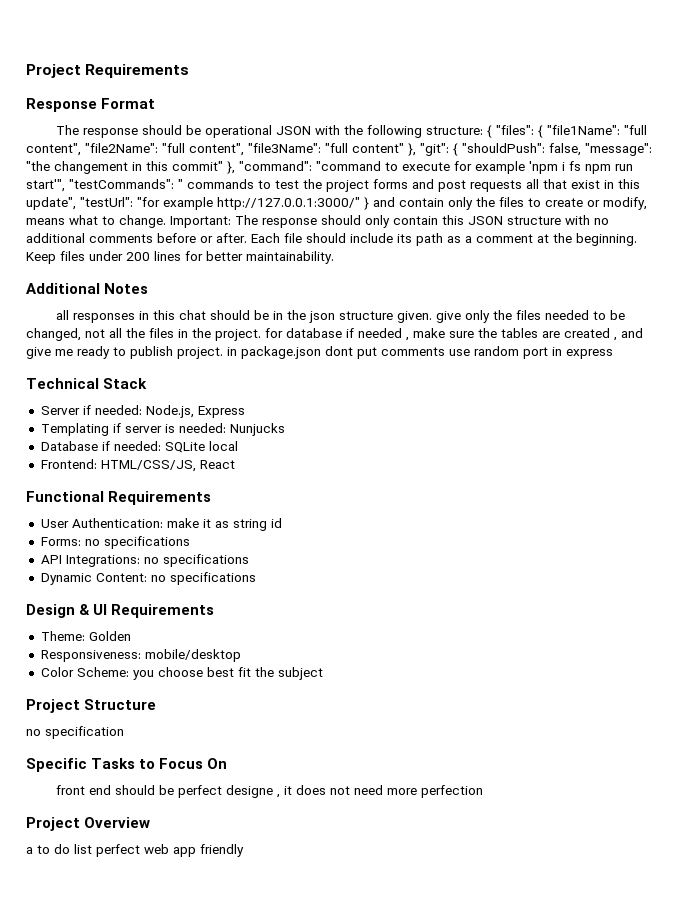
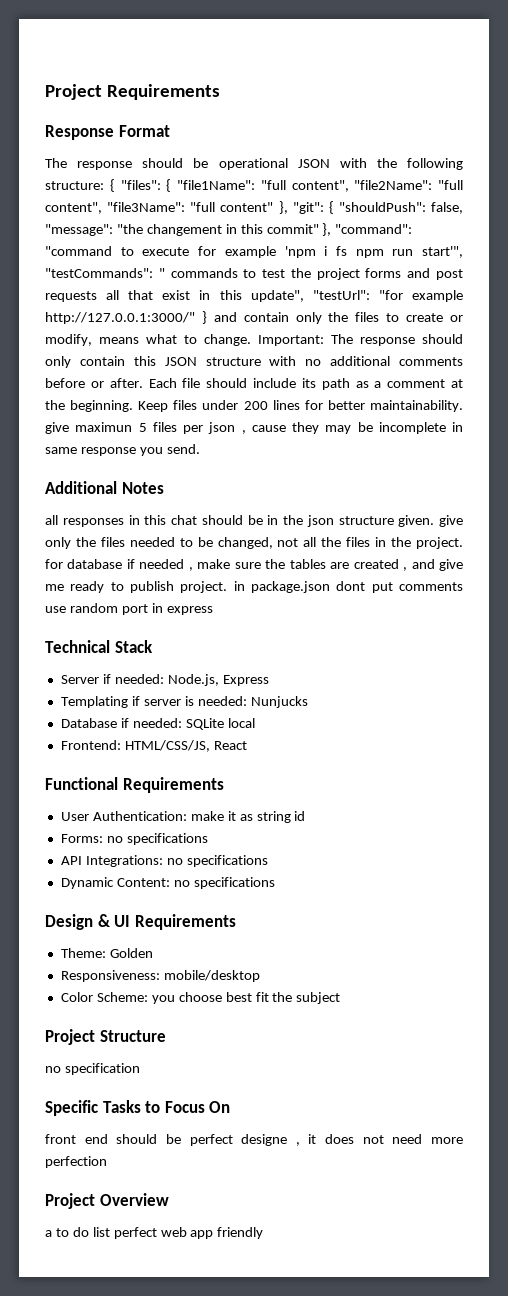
- Keep files under 200 lines for better maintainability.
+ Keep files under 200 lines for better maintainability. give maximun 5 files per json , cause they may be incomplete in same response you send.

